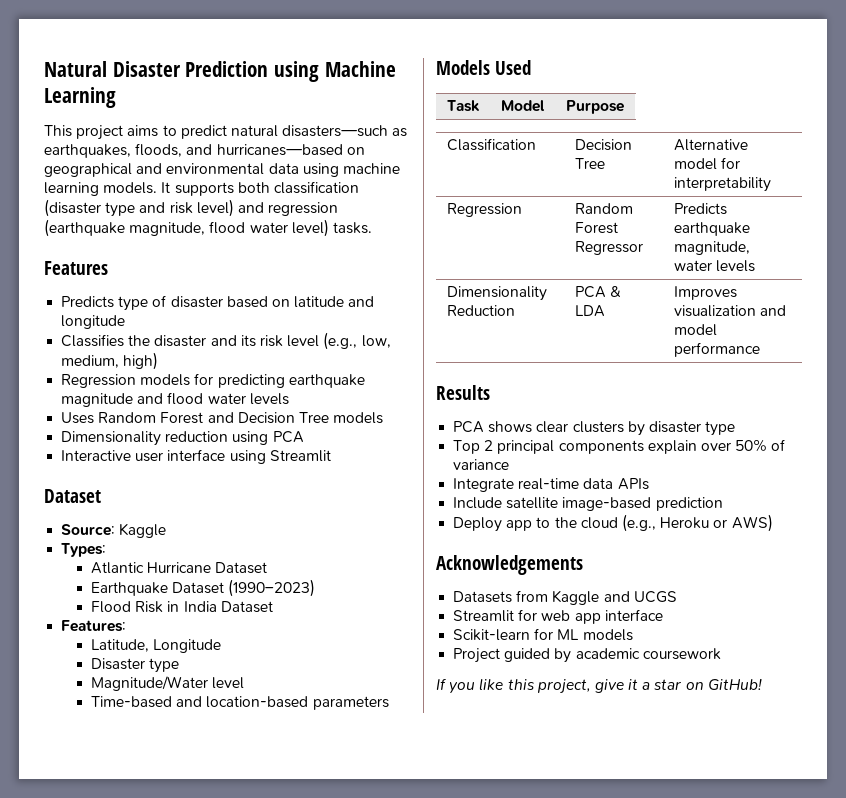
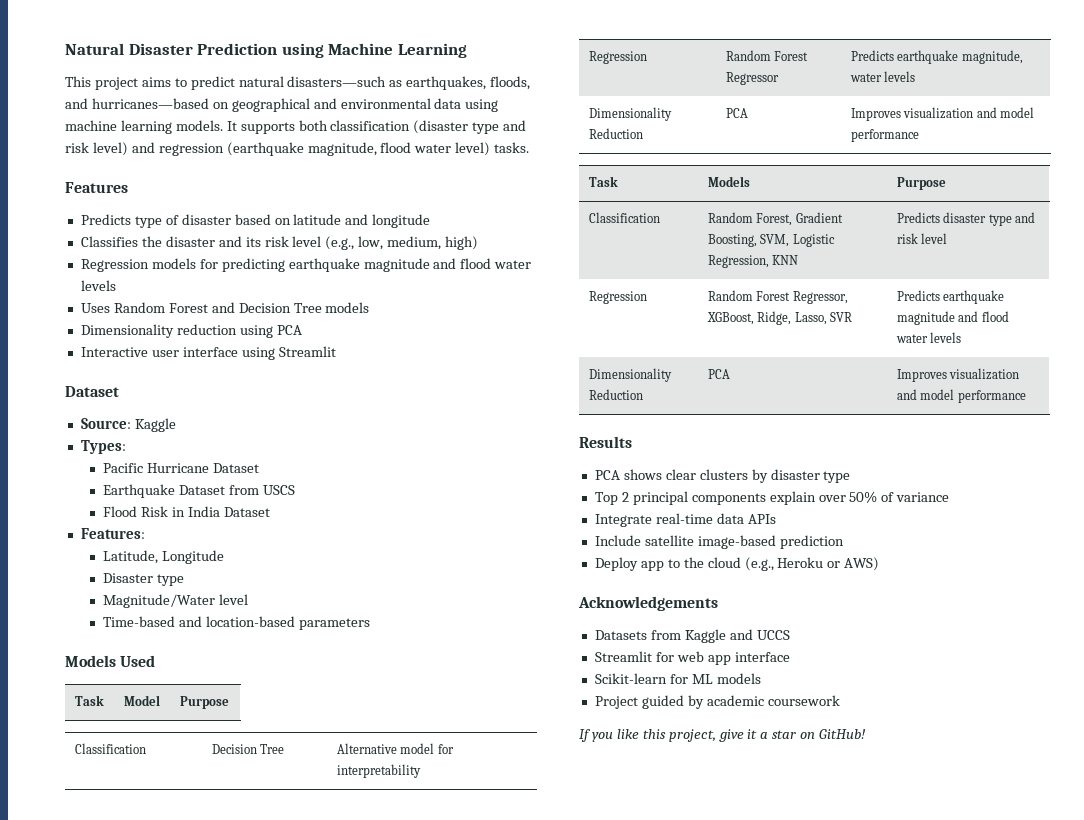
- Atlantic Hurricane Dataset
+ Pacific Hurricane Dataset
- Earthquake Dataset (1990–2023)
+ Earthquake Dataset from USCS
  Regression | Random Forest Regressor | Predicts earthquake magnitude, water levels
- Dimensionality Reduction | PCA & LDA | Improves visualization and model performance
+ Dimensionality Reduction | PCA | Improves visualization and model performance
+ Task | Models | Purpose
+ Classification | Random Forest, Gradient Boosting, SVM, Logistic Regression, KNN | Predicts disaster type and risk level
+ Regression | Random Forest Regressor, XGBoost, Ridge, Lasso, SVR | Predicts earthquake magnitude and flood water levels
+ Dimensionality Reduction | PCA | Improves visualization and model performance
- Datasets from Kaggle and UCGS
+ Datasets from Kaggle and UCCS

